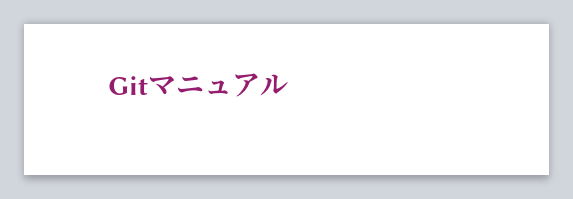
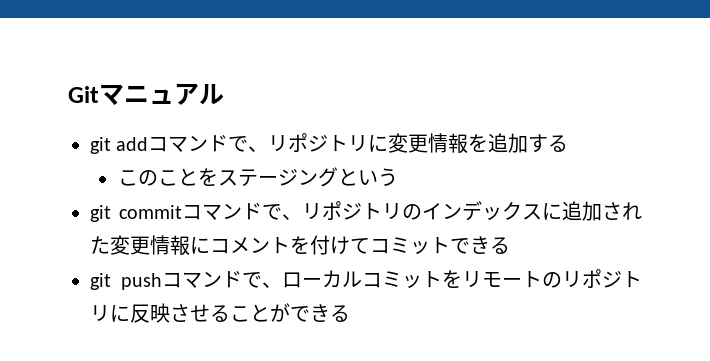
+ git addコマンドで、リポジトリに変更情報を追加する
+ このことをステージングという
+ git commitコマンドで、リポジトリのインデックスに追加された変更情報にコメントを付けてコミットできる
+ git pushコマンドで、ローカルコミットをリモートのリポジトリに反映させることができる

